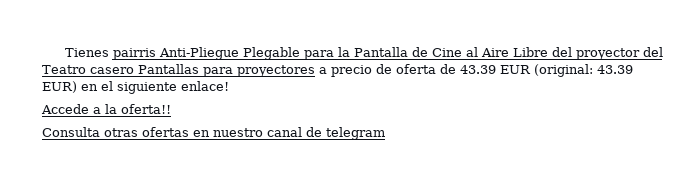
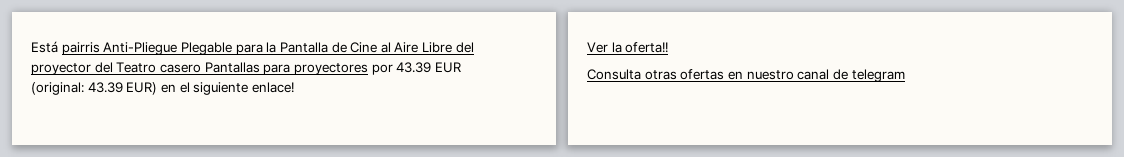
- Tienes pairris Anti-Pliegue Plegable para la Pantalla de Cine al Aire Libre del proyector del Teatro casero Pantallas para proyectores a precio de oferta de 43.39 EUR (original: 43.39 EUR) en el siguiente enlace!
+ Está pairris Anti-Pliegue Plegable para la Pantalla de Cine al Aire Libre del proyector del Teatro casero Pantallas para proyectores por 43.39 EUR (original: 43.39 EUR) en el siguiente enlace!
- Accede a la oferta!!
+ Ver la oferta!!

